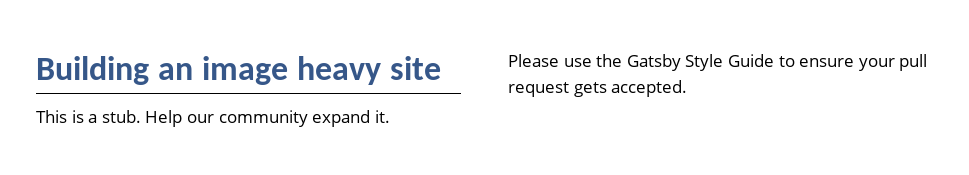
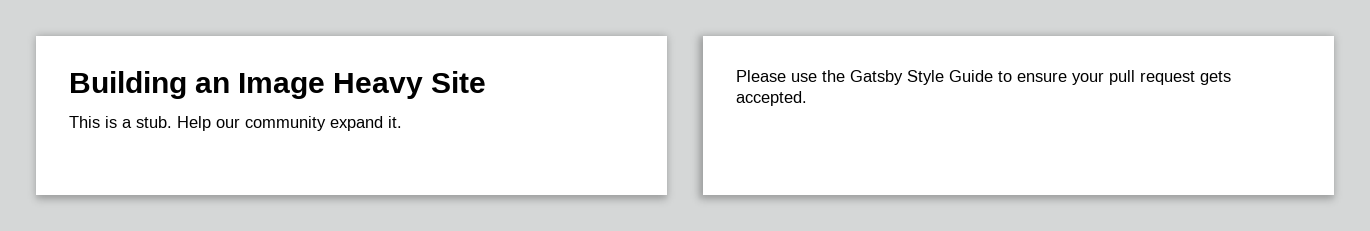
- Building an image heavy site
+ Building an Image Heavy Site

